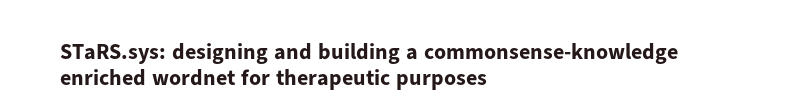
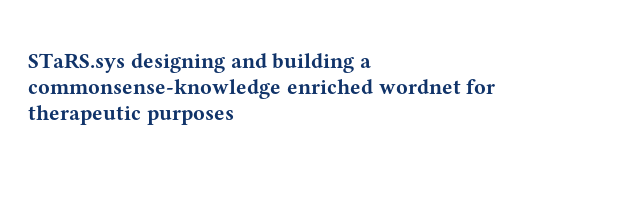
- STaRS.sys: designing and building a commonsense-knowledge enriched wordnet for therapeutic purposes
+ STaRS.sys designing and building a commonsense-knowledge enriched wordnet for therapeutic purposes

